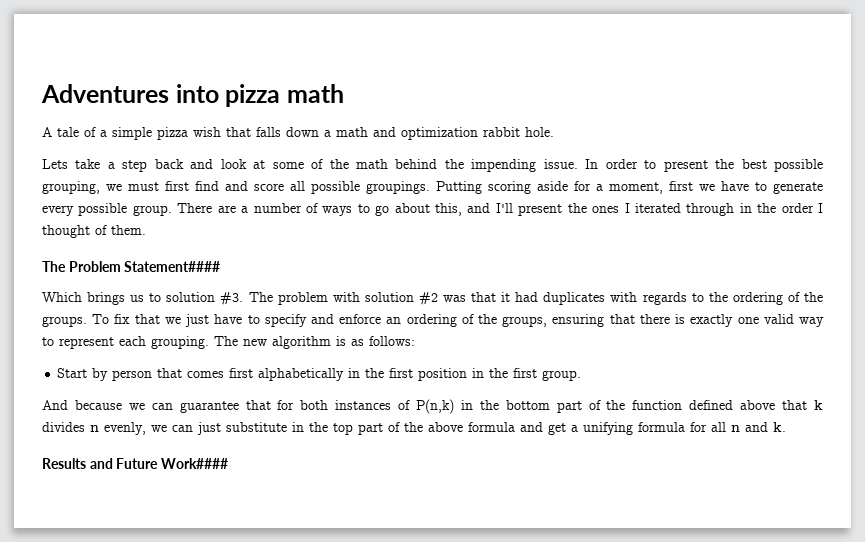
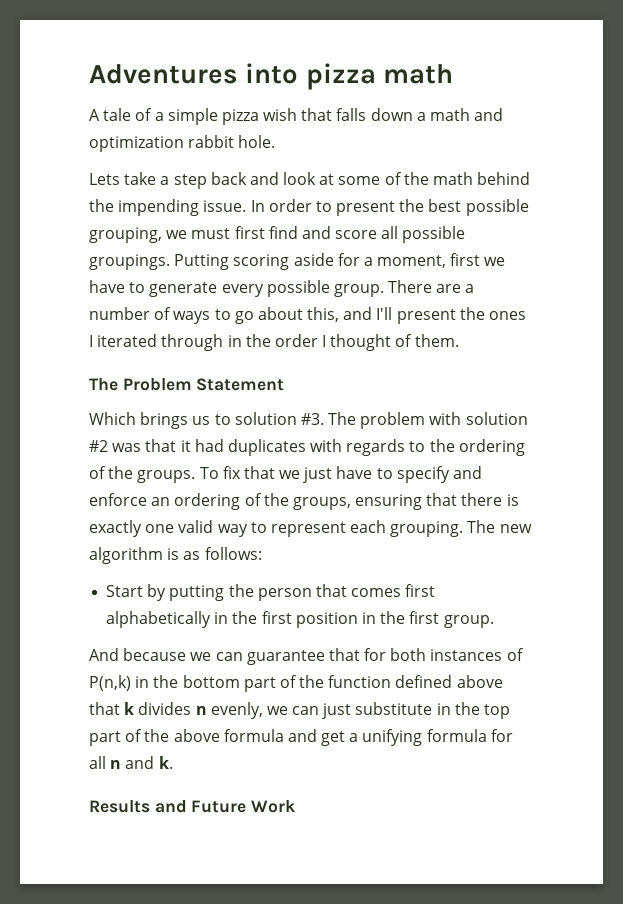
- The Problem Statement####
+ The Problem Statement
- Start by person that comes first alphabetically in the first position in the first group.
+ Start by putting the person that comes first alphabetically in the first position in the first group.
- Results and Future Work####
+ Results and Future Work

